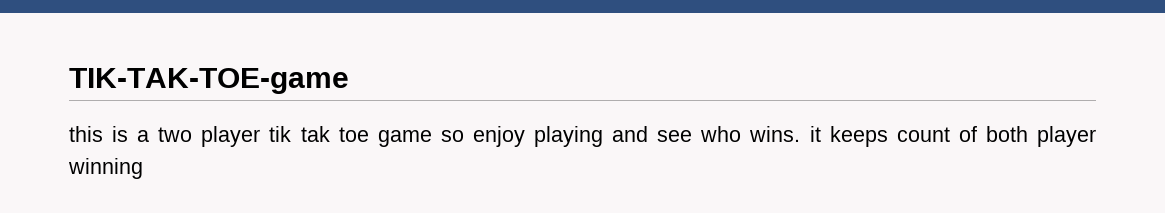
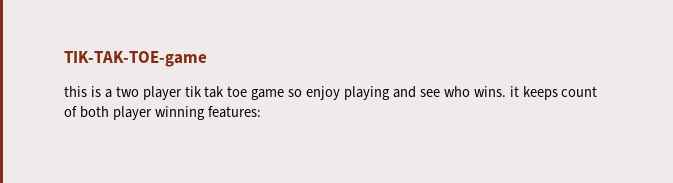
- this is a two player tik tak toe game so enjoy playing and see who wins. it keeps count of both player winning
+ this is a two player tik tak toe game so enjoy playing and see who wins. it keeps count of both player winning features:

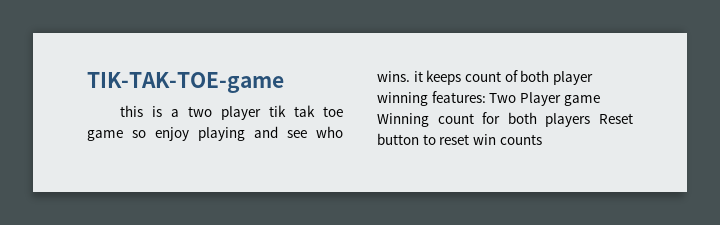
- this is a two player tik tak toe game so enjoy playing and see who wins. it keeps count of both player winning features:
+ this is a two player tik tak toe game so enjoy playing and see who wins. it keeps count of both player winning features: Two Player game Winning count for both players Reset button to reset win counts

